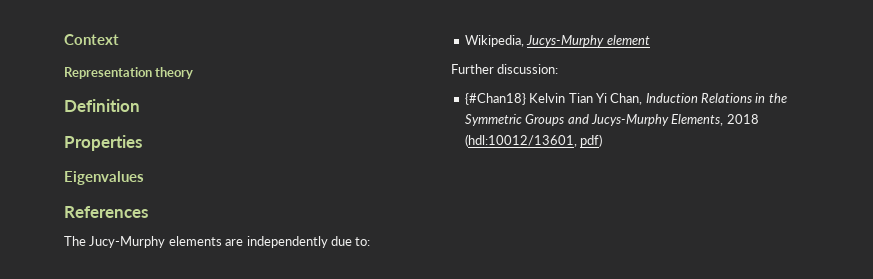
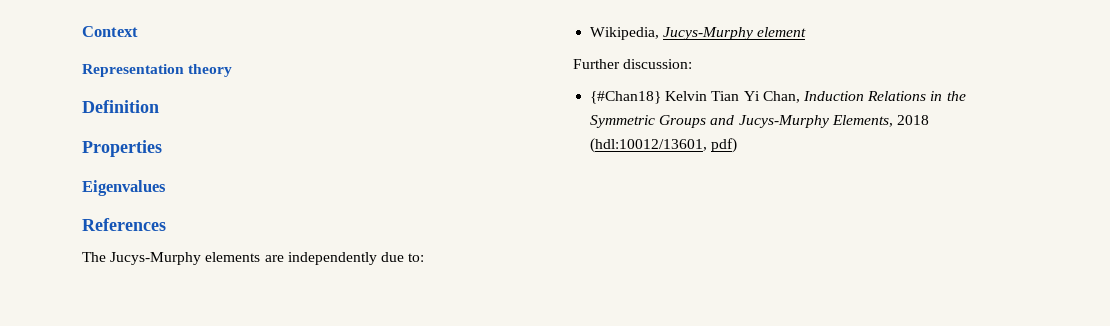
- The Jucy-Murphy elements are independently due to:
+ The Jucys-Murphy elements are independently due to:

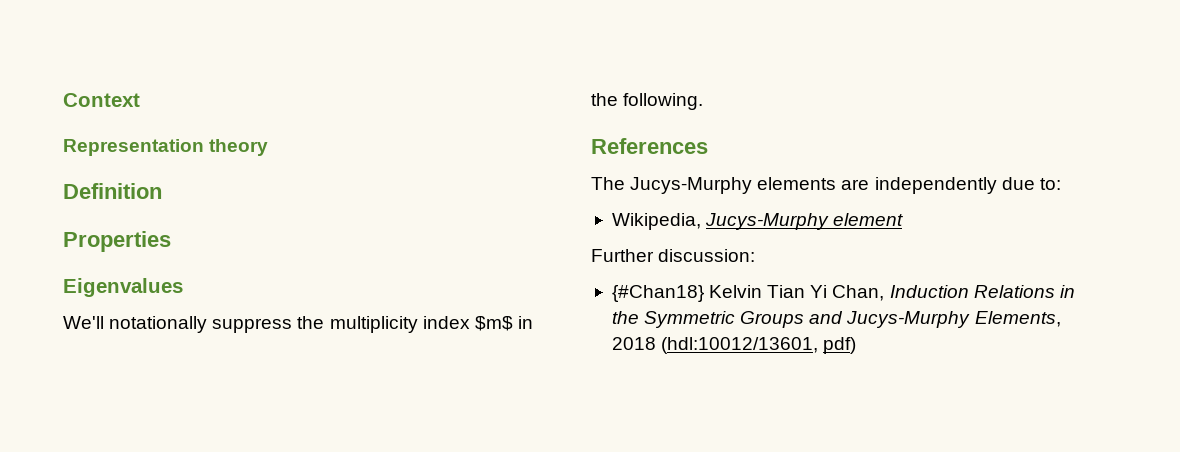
+ We'll notationally suppress the multiplicity index $m$ in the following.

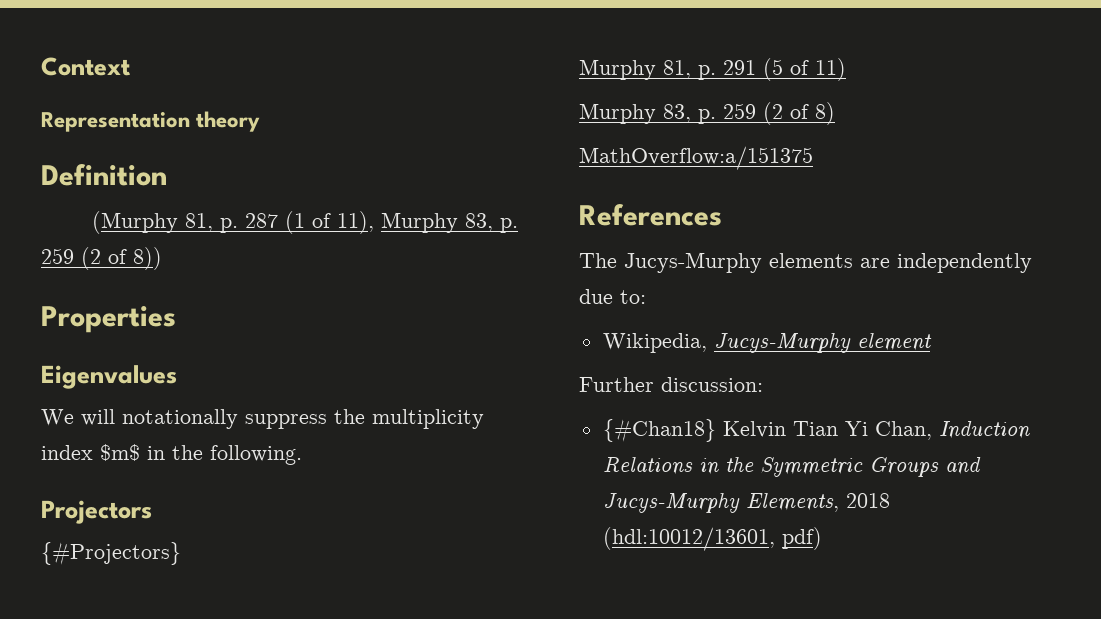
+ (Murphy 81, p. 287 (1 of 11), Murphy 83, p. 259 (2 of 8))
- We'll notationally suppress the multiplicity index $m$ in the following.
+ We will notationally suppress the multiplicity index $m$ in the following.
+ Projectors
+ {#Projectors}
+ Murphy 81, p. 291 (5 of 11)
+ Murphy 83, p. 259 (2 of 8)
+ MathOverflow:a/151375

